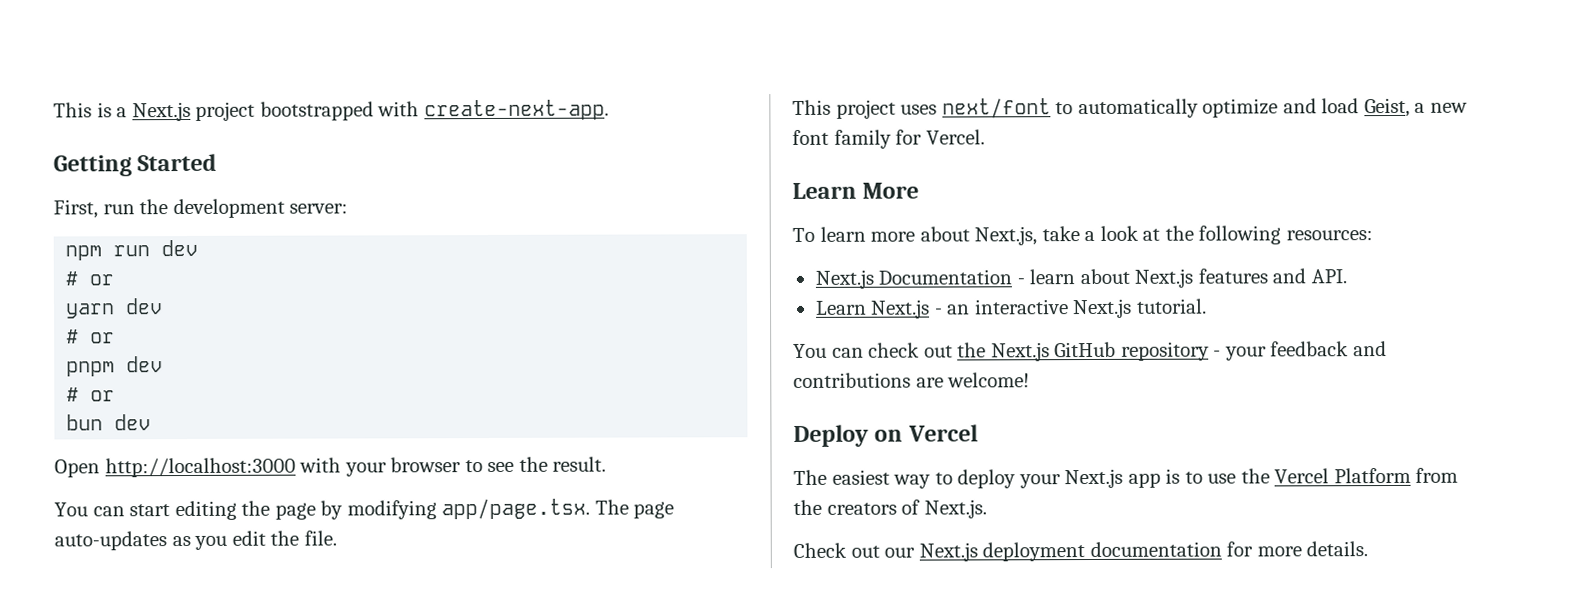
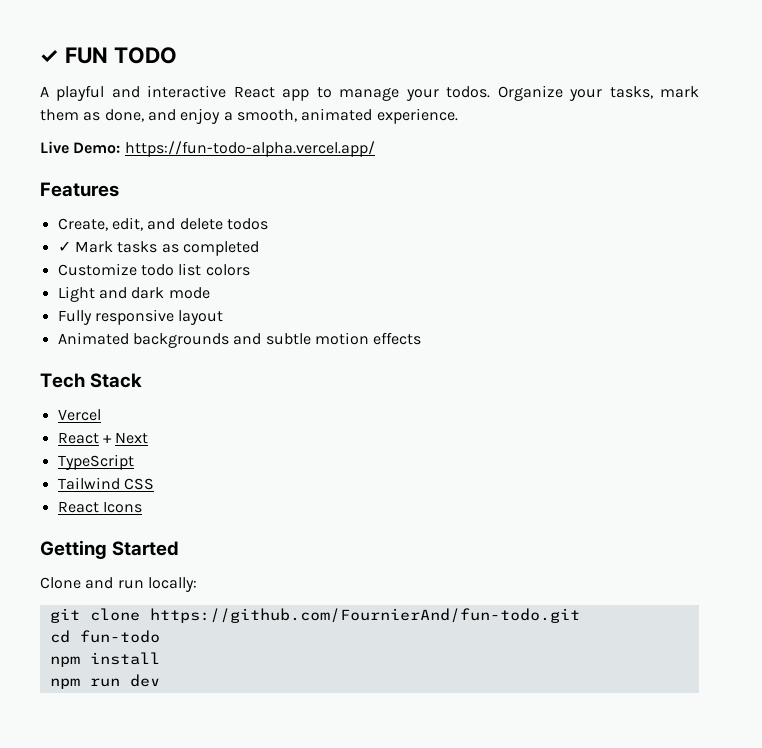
- This is a Next.js project bootstrapped with create-next-app.
+ ✓ FUN TODO
+ A playful and interactive React app to manage your todos. Organize your tasks, mark them as done, and enjoy a smooth, animated experience.
+ Live Demo: https://fun-todo-alpha.vercel.app/
+ Features
+ Create, edit, and delete todos
+ ✓ Mark tasks as completed
+ Customize todo list colors
+ Light and dark mode
+ Fully responsive layout
+ Animated backgrounds and subtle motion effects
+ Tech Stack
+ Vercel
+ React + Next
+ TypeScript
+ Tailwind CSS
+ React Icons
  Getting Started
- First, run the development server:
+ Clone and run locally:
+ git clone https://github.com/FournierAnd/fun-todo.git
+ cd fun-todo
+ npm install
  npm run dev
- # or
- yarn dev
- # or
- pnpm dev
- # or
- bun dev
- Open http://localhost:3000 with your browser to see the result.
- You can start editing the page by modifying app/page.tsx. The page auto-updates as you edit the file.
- This project uses next/font to automatically optimize and load Geist, a new font family for Vercel.
- Learn More
- To learn more about Next.js, take a look at the following resources:
- Next.js Documentation - learn about Next.js features and API.
- Learn Next.js - an interactive Next.js tutorial.
- You can check out the Next.js GitHub repository - your feedback and contributions are welcome!
- Deploy on Vercel
- The easiest way to deploy your Next.js app is to use the Vercel Platform from the creators of Next.js.
- Check out our Next.js deployment documentation for more details.

